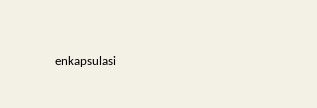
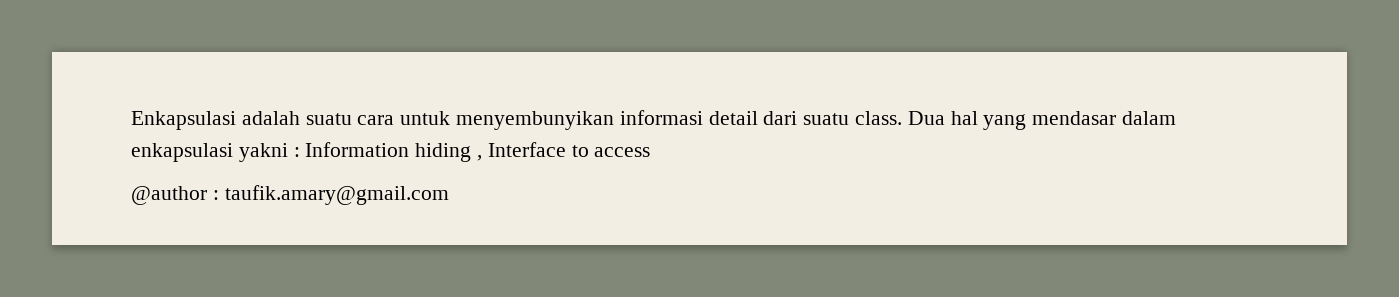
- enkapsulasi
+ Enkapsulasi adalah suatu cara untuk menyembunyikan informasi detail dari suatu class. Dua hal yang mendasar dalam enkapsulasi yakni : Information hiding , Interface to access
+ @author : taufik.amary@gmail.com

